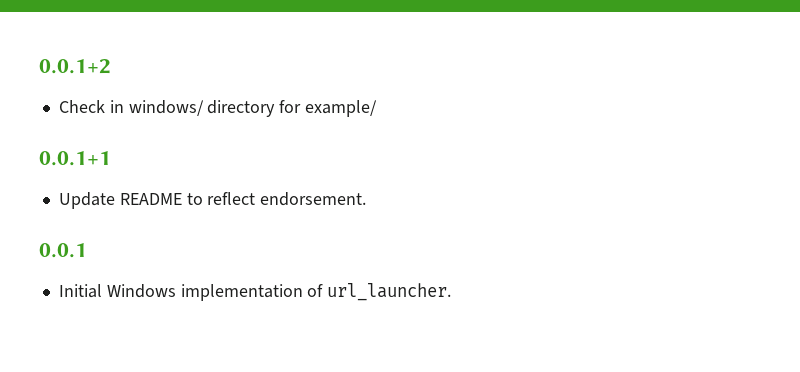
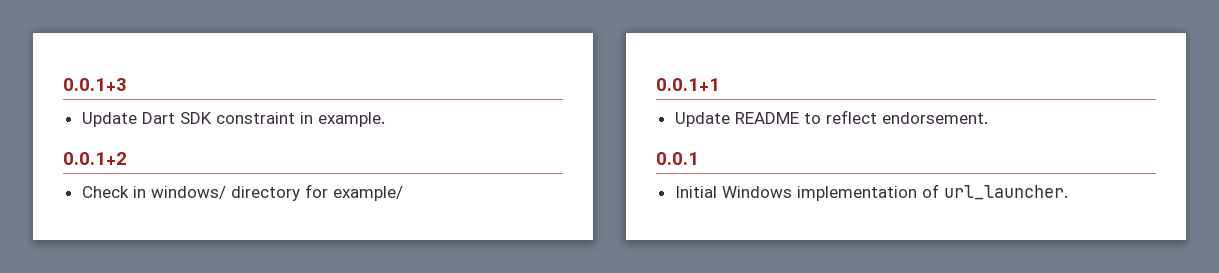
+ 0.0.1+3
+ Update Dart SDK constraint in example.

